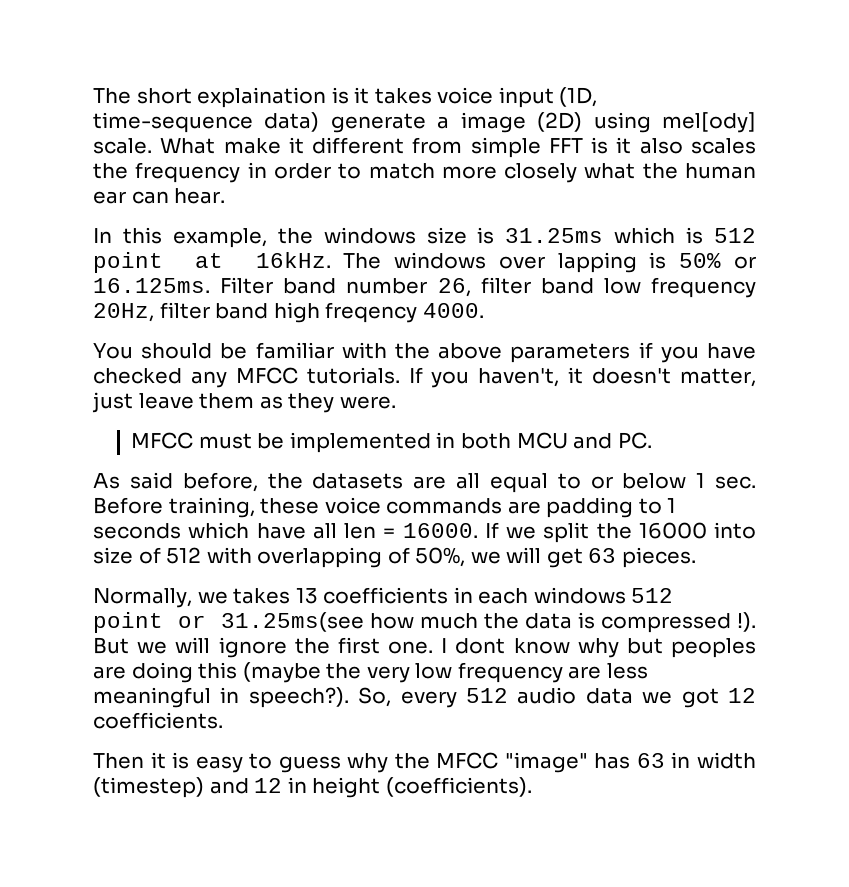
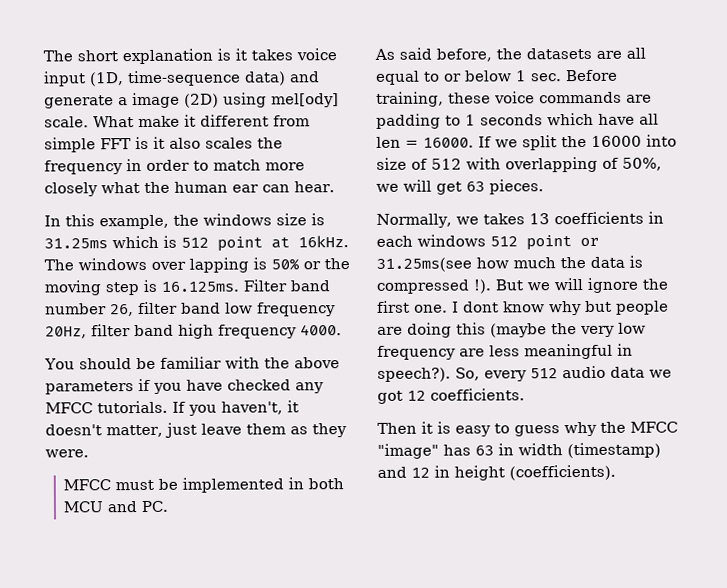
- The short explaination is it takes voice input (1D, time-sequence data) generate a image (2D) using mel[ody] scale.
+ The short explanation is it takes voice input (1D, time-sequence data) and generate a image (2D) using mel[ody] scale.
- The windows over lapping is 50% or 16.125ms. Filter band number 26, filter band low frequency 20Hz, filter band high freqency 4000.
+ The windows over lapping is 50% or the moving step is 16.125ms. Filter band number 26, filter band low frequency 20Hz, filter band high frequency 4000.
- I dont know why but peoples are doing this (maybe the very low frequency are less meaningful in speech?).
+ I dont know why but people are doing this (maybe the very low frequency are less meaningful in speech?).
- Then it is easy to guess why the MFCC "image" has 63 in width (timestep) and 12 in height (coefficients).
+ Then it is easy to guess why the MFCC "image" has 63 in width (timestamp) and 12 in height (coefficients).

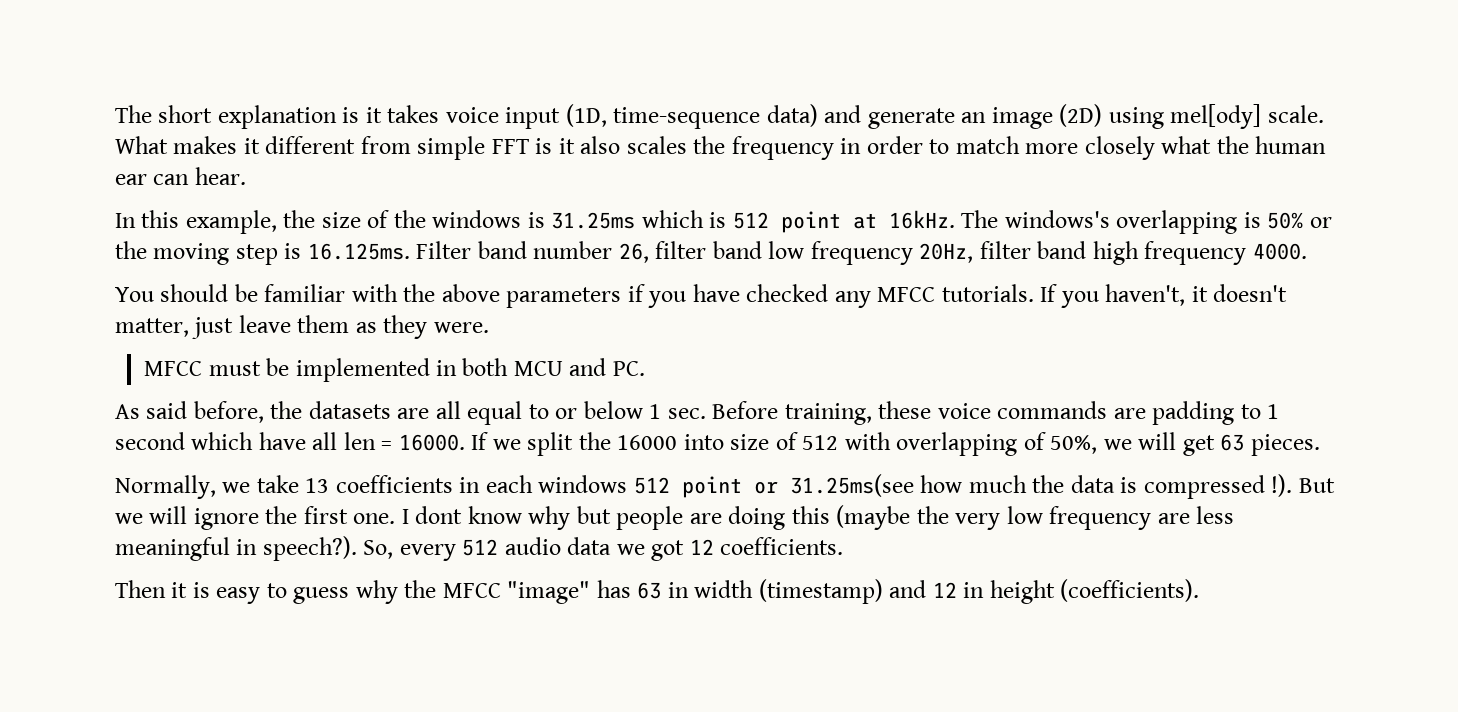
- The short explanation is it takes voice input (1D, time-sequence data) and generate a image (2D) using mel[ody] scale.
+ The short explanation is it takes voice input (1D, time-sequence data) and generate an image (2D) using mel[ody] scale.
- What make it different from simple FFT is it also scales the frequency in order to match more closely what the human ear can hear.
+ What makes it different from simple FFT is it also scales the frequency in order to match more closely what the human ear can hear.
- In this example, the windows size is 31.25ms which is 512 point at 16kHz.
+ In this example, the size of the windows is 31.25ms which is 512 point at 16kHz.
- The windows over lapping is 50% or the moving step is 16.125ms. Filter band number 26, filter band low frequency 20Hz, filter band high frequency 4000.
+ The windows's overlapping is 50% or the moving step is 16.125ms. Filter band number 26, filter band low frequency 20Hz, filter band high frequency 4000.
- As said before, the datasets are all equal to or below 1 sec. Before training, these voice commands are padding to 1 seconds which have all len = 16000.
+ As said before, the datasets are all equal to or below 1 sec. Before training, these voice commands are padding to 1 second which have all len = 16000.
- Normally, we takes 13 coefficients in each windows 512 point or 31.25ms(see how much the data is compressed !).
+ Normally, we take 13 coefficients in each windows 512 point or 31.25ms(see how much the data is compressed !).

